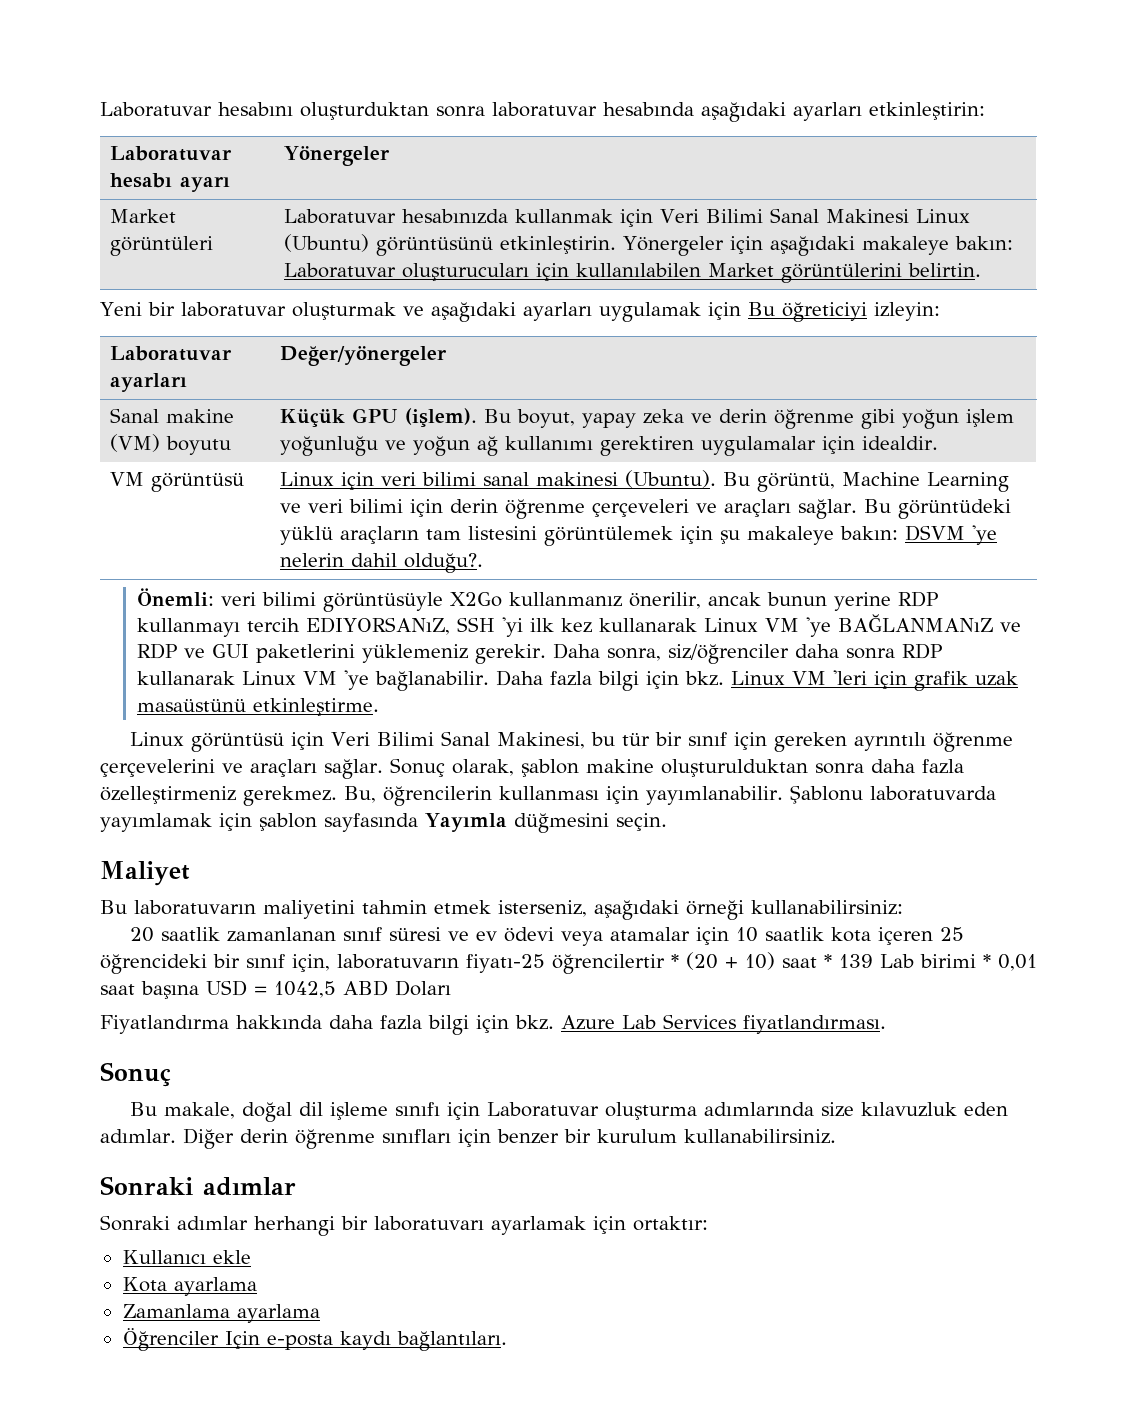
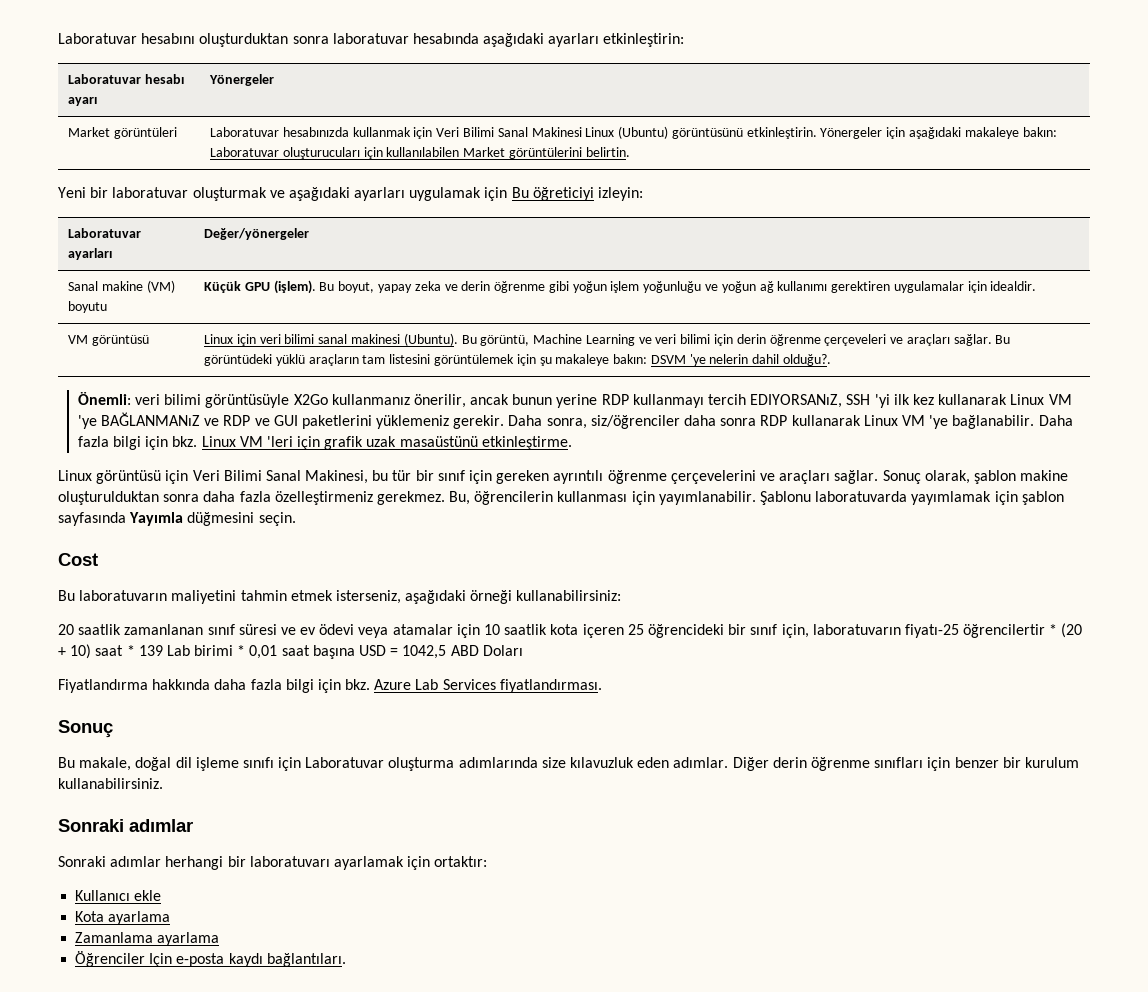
- Maliyet
+ Cost

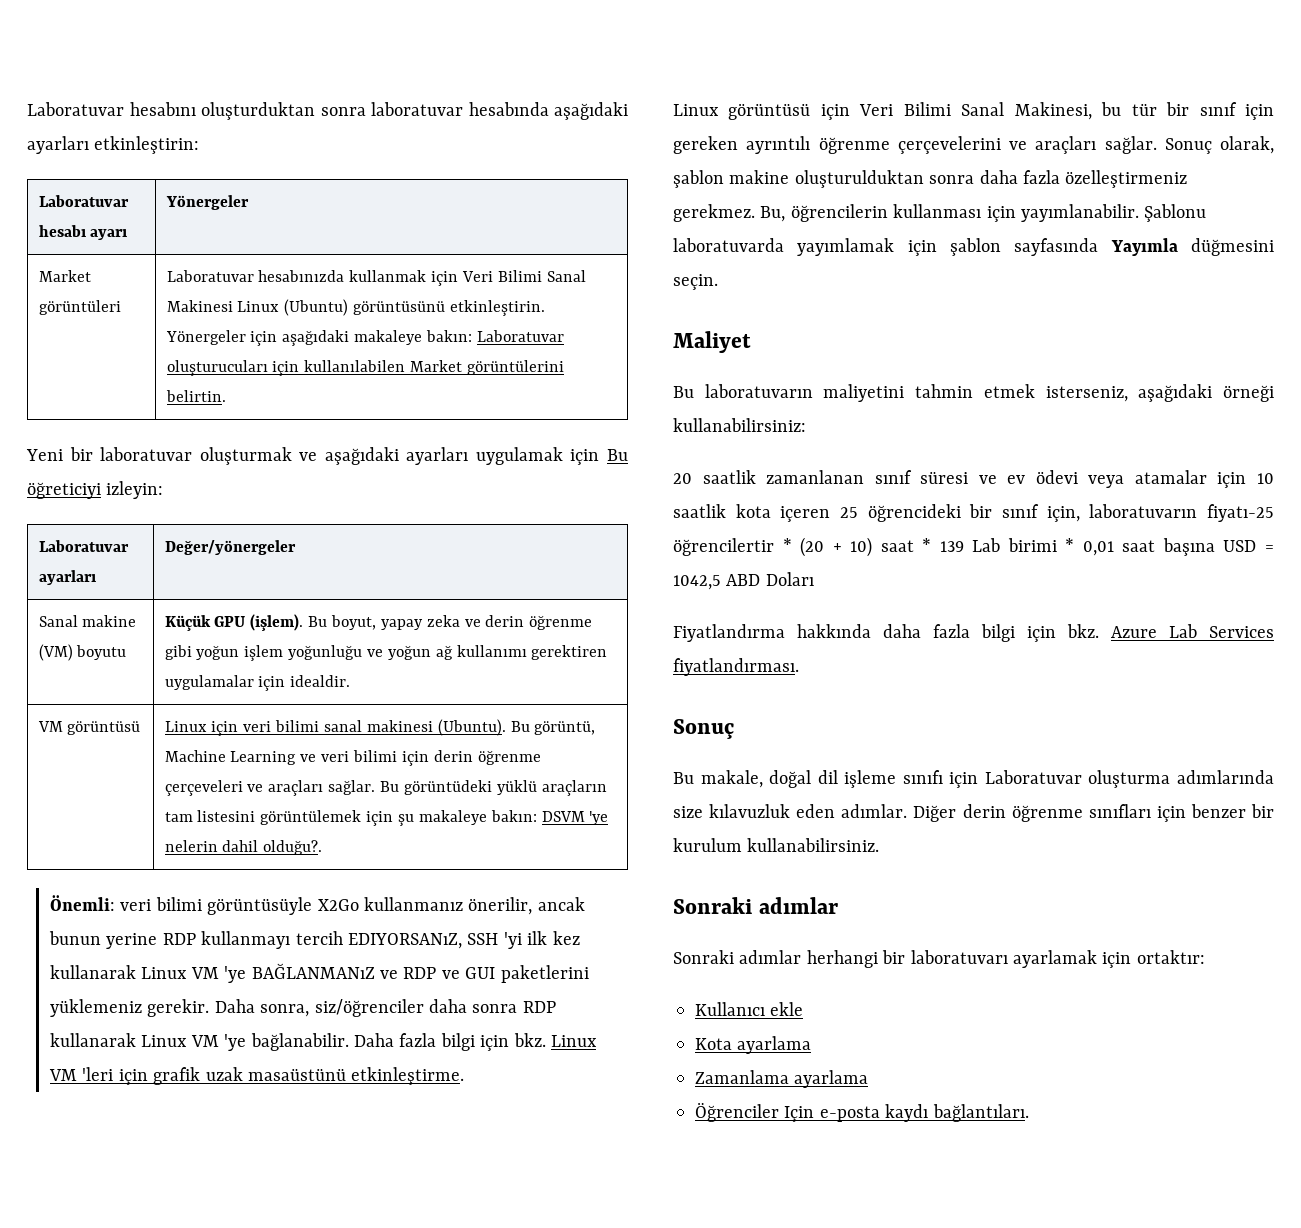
- Cost
+ Maliyet

